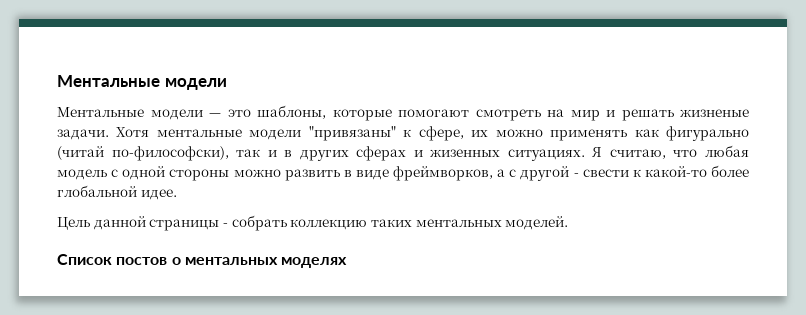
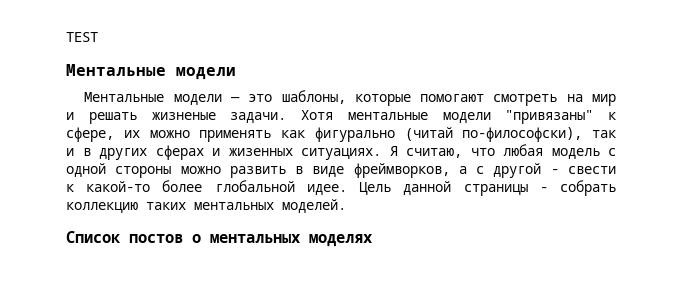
+ TEST
- Я считаю, что любая модель с одной стороны можно развить в виде фреймворков, а с другой - свести к какой-то более глобальной идее.
- Цель данной страницы - собрать коллекцию таких ментальных моделей.
+ Я считаю, что любая модель с одной стороны можно развить в виде фреймворков, а с другой - свести к какой-то более глобальной идее. Цель данной страницы - собрать коллекцию таких ментальных моделей.

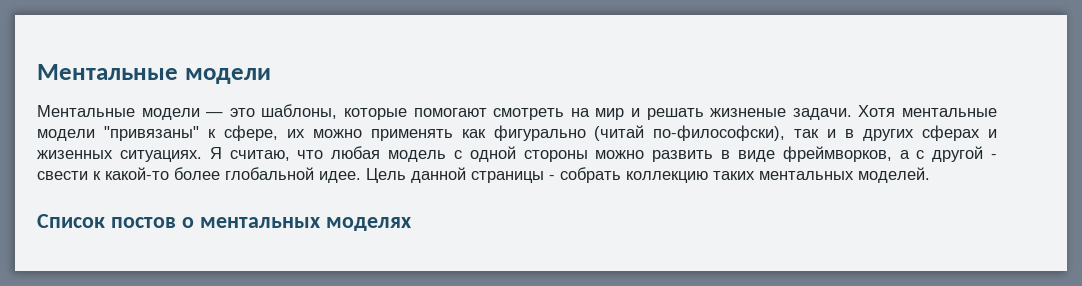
- TEST

